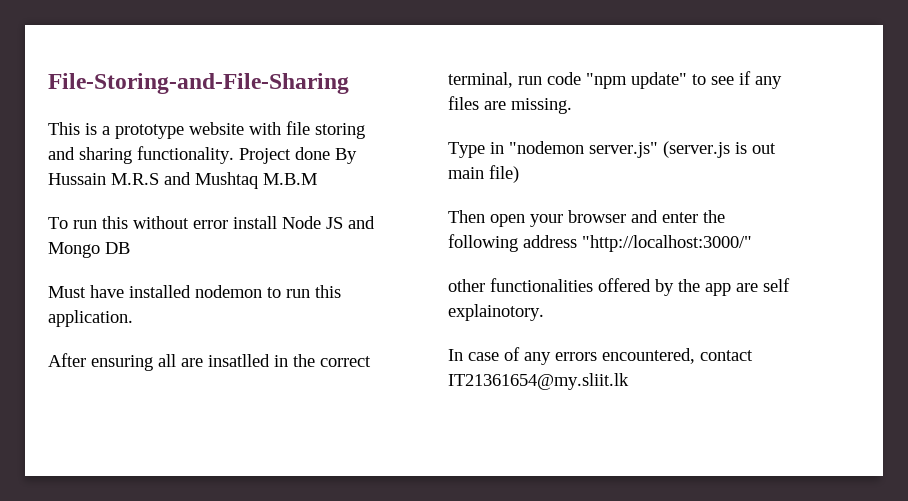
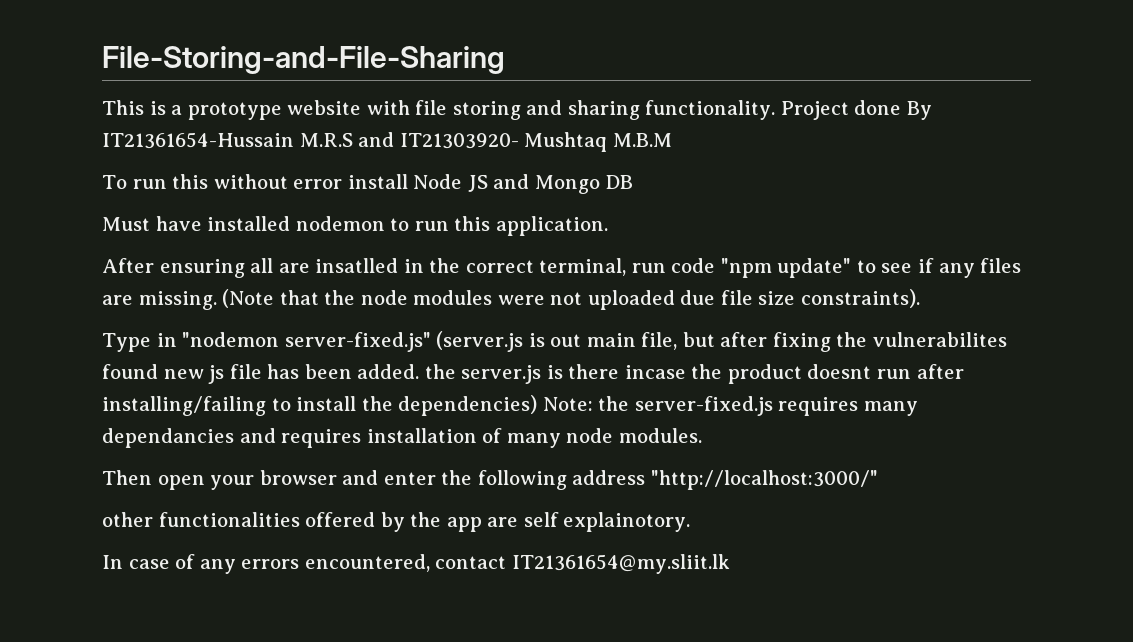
- Project done By Hussain M.R.S and Mushtaq M.B.M
+ Project done By IT21361654-Hussain M.R.S and IT21303920- Mushtaq M.B.M
+ (Note that the node modules were not uploaded due file size constraints).
- Type in "nodemon server.js" (server.js is out main file)
+ Type in "nodemon server-fixed.js" (server.js is out main file, but after fixing the vulnerabilites found new js file has been added. the server.js is there incase the product doesnt run after installing/failing to install the dependencies) Note: the server-fixed.js requires many dependancies and requires installation of many node modules.

